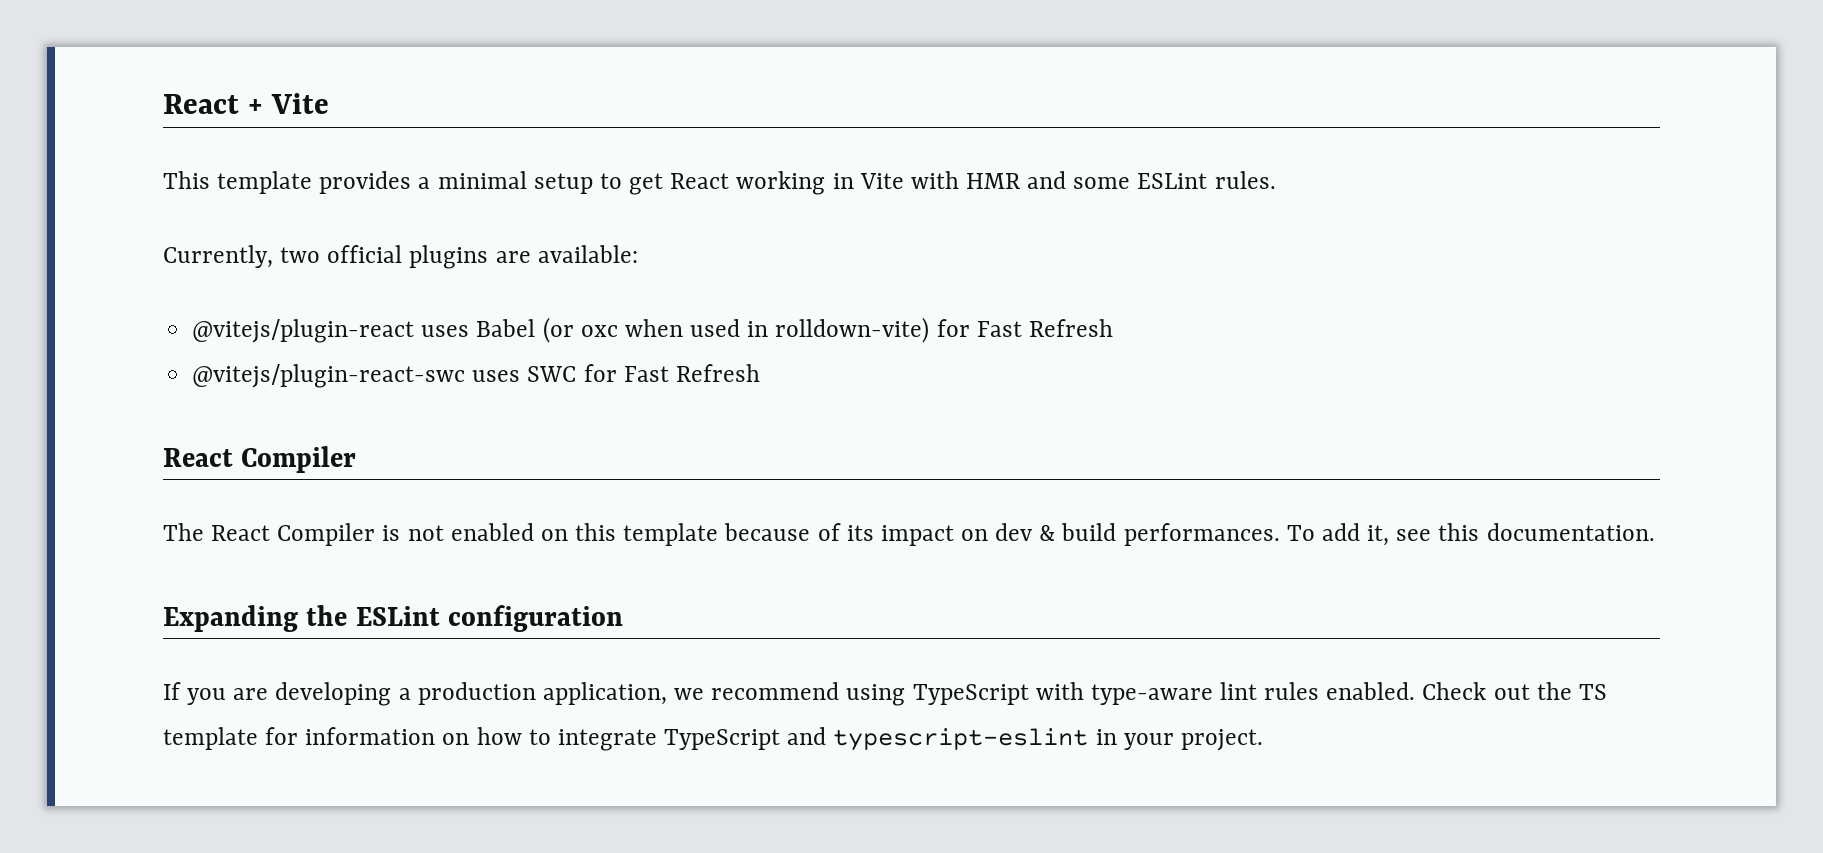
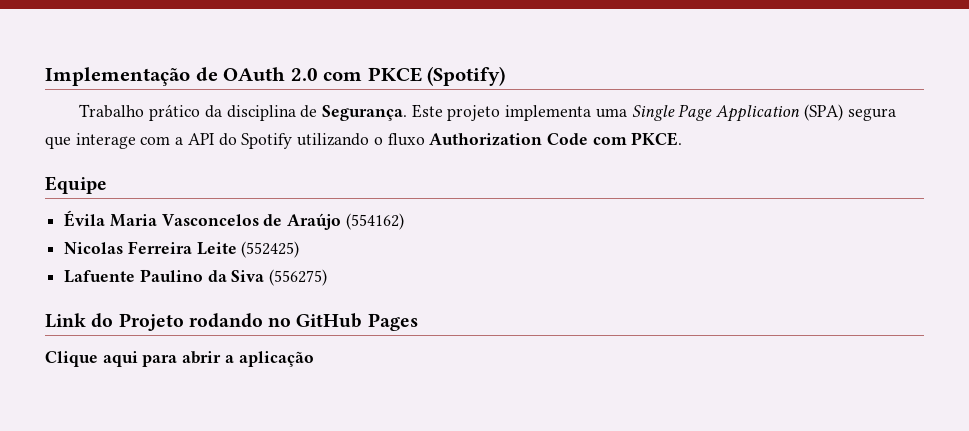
- React + Vite
- This template provides a minimal setup to get React working in Vite with HMR and some ESLint rules.
- Currently, two official plugins are available:
- @vitejs/plugin-react uses Babel (or oxc when used in rolldown-vite) for Fast Refresh
- @vitejs/plugin-react-swc uses SWC for Fast Refresh
- React Compiler
- The React Compiler is not enabled on this template because of its impact on dev & build performances. To add it, see this documentation.
- Expanding the ESLint configuration
- If you are developing a production application, we recommend using TypeScript with type-aware lint rules enabled. Check out the TS template for information on how to integrate TypeScript and typescript-eslint in your project.
+ Implementação de OAuth 2.0 com PKCE (Spotify)
+ Trabalho prático da disciplina de Segurança. Este projeto implementa uma Single Page Application (SPA) segura que interage com a API do Spotify utilizando o fluxo Authorization Code com PKCE.
+ Equipe
+ Évila Maria Vasconcelos de Araújo (554162)
+ Nicolas Ferreira Leite (552425)
+ Lafuente Paulino da Siva (556275)
+ Link do Projeto rodando no GitHub Pages
+ Clique aqui para abrir a aplicação

